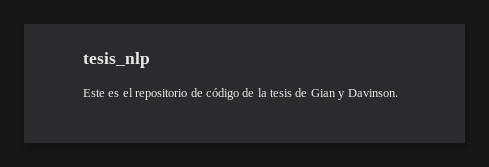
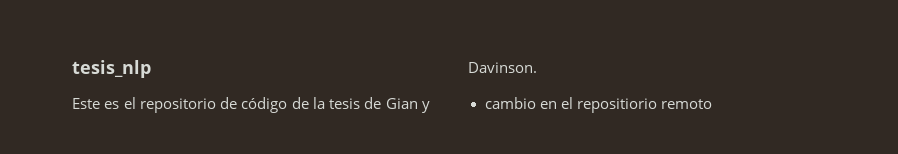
+ cambio en el repositiorio remoto

